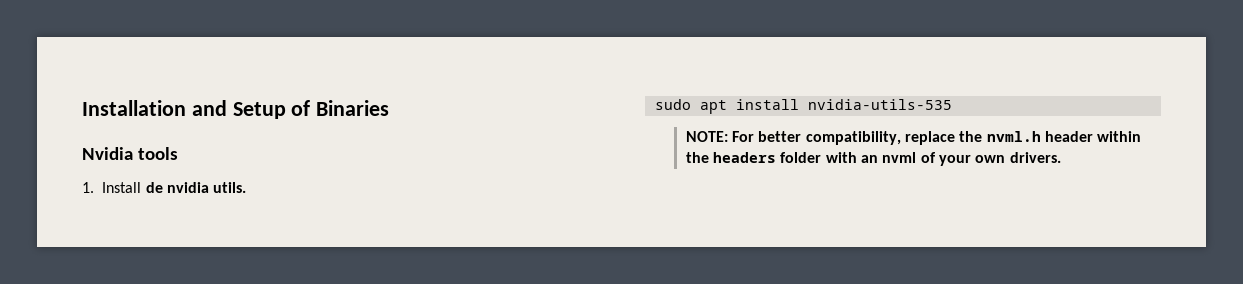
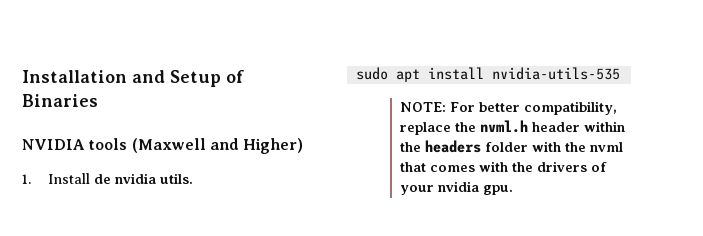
- Nvidia tools
+ NVIDIA tools (Maxwell and Higher)
- NOTE: For better compatibility, replace the nvml.h header within the headers folder with an nvml of your own drivers.
+ NOTE: For better compatibility, replace the nvml.h header within the headers folder with the nvml that comes with the drivers of your nvidia gpu.

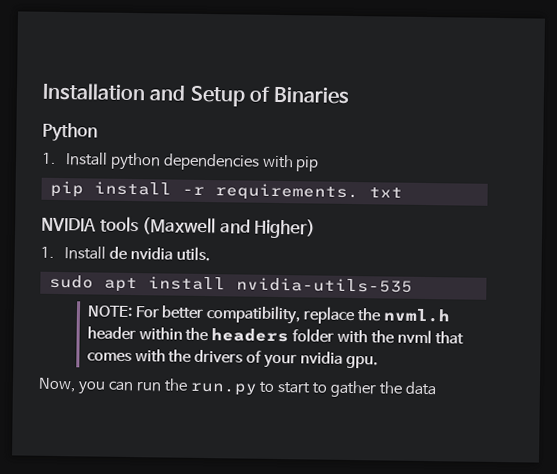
+ Python
+ 1. Install python dependencies with pip
+ pip install -r requirements. txt
+ Now, you can run the run.py to start to gather the data

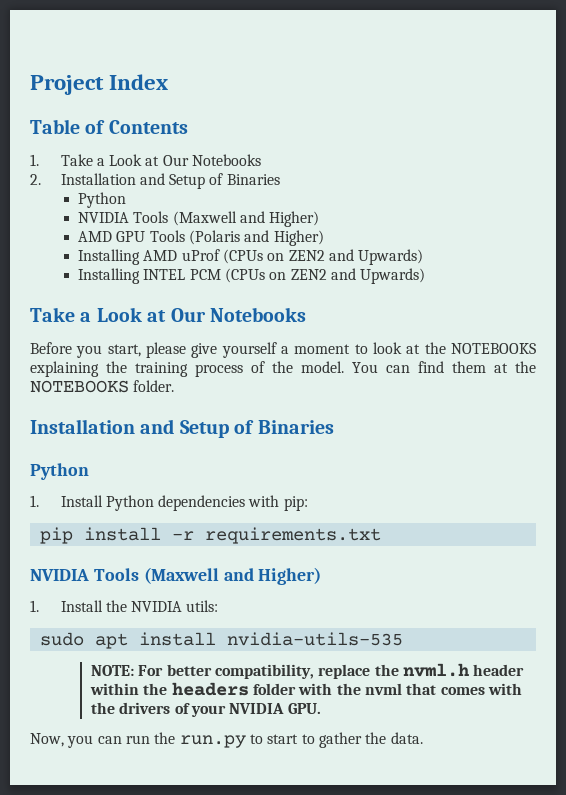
+ Project Index
+ Table of Contents
+ 1. Take a Look at Our Notebooks
+ 2. Installation and Setup of Binaries
+ Python
+ NVIDIA Tools (Maxwell and Higher)
+ AMD GPU Tools (Polaris and Higher)
+ Installing AMD uProf (CPUs on ZEN2 and Upwards)
+ Installing INTEL PCM (CPUs on ZEN2 and Upwards)
+ Take a Look at Our Notebooks
+ Before you start, please give yourself a moment to look at the NOTEBOOKS explaining the training process of the model. You can find them at the NOTEBOOKS folder.
- 1. Install python dependencies with pip
+ 1. Install Python dependencies with pip:
- pip install -r requirements. txt
- NVIDIA tools (Maxwell and Higher)
+ pip install -r requirements.txt
+ NVIDIA Tools (Maxwell and Higher)
- 1. Install de nvidia utils.
+ 1. Install the NVIDIA utils:
- NOTE: For better compatibility, replace the nvml.h header within the headers folder with the nvml that comes with the drivers of your nvidia gpu.
+ NOTE: For better compatibility, replace the nvml.h header within the headers folder with the nvml that comes with the drivers of your NVIDIA GPU.
- Now, you can run the run.py to start to gather the data
+ Now, you can run the run.py to start to gather the data.

